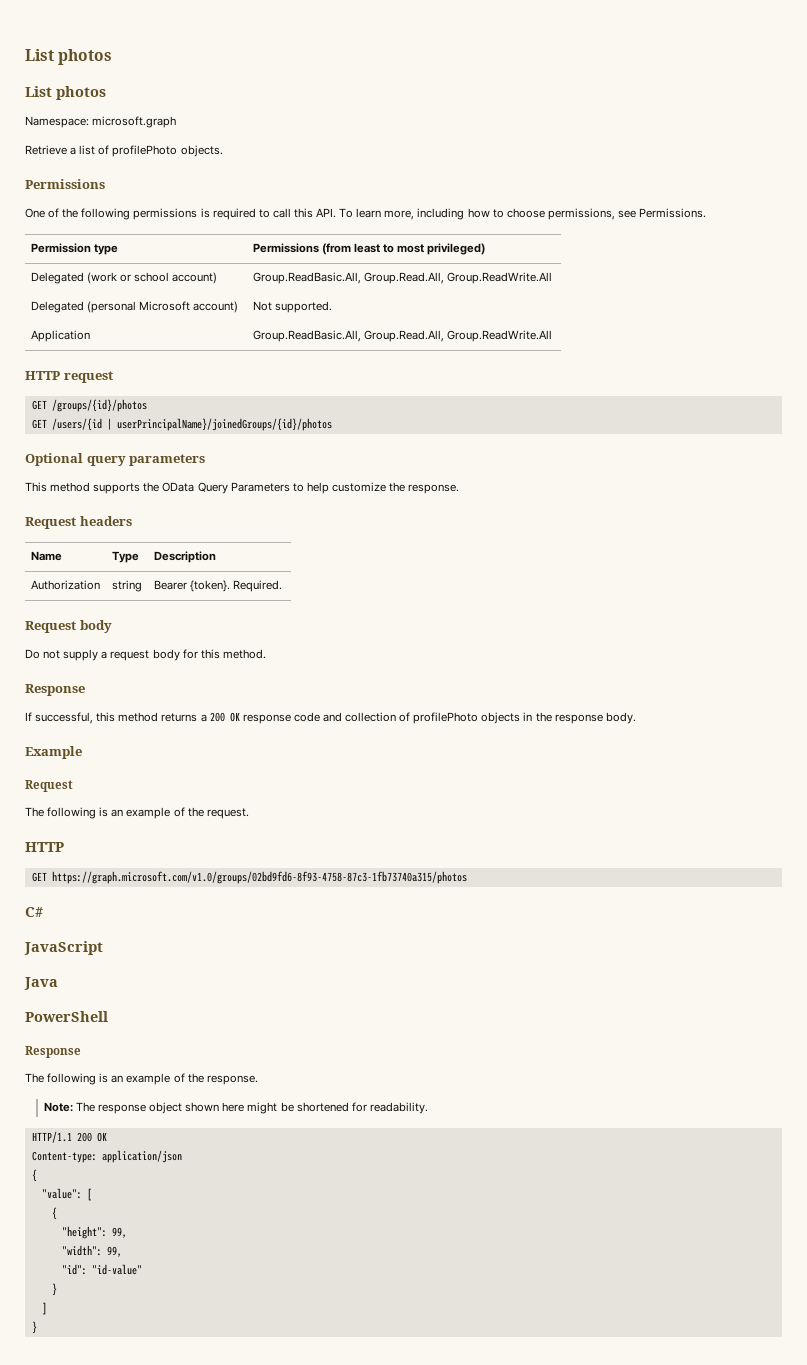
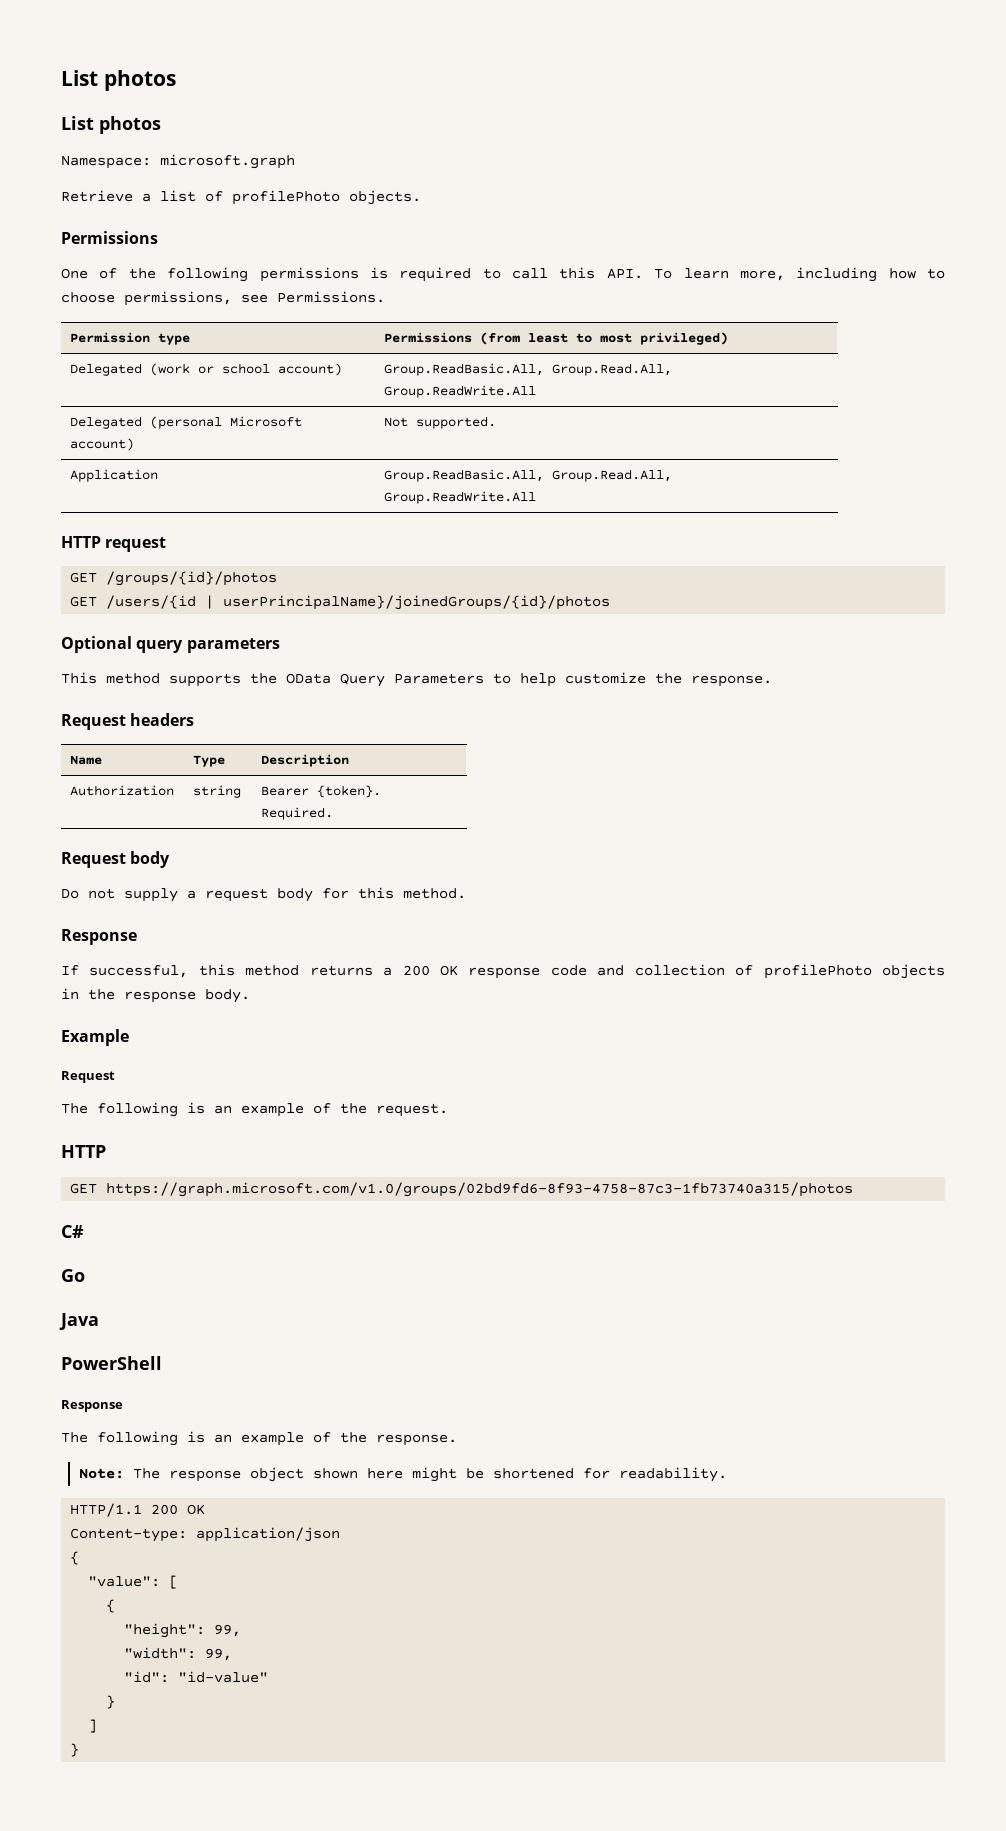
- JavaScript
+ Go

